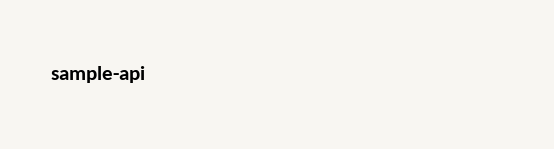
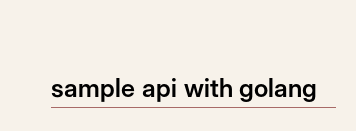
- sample-api
+ sample api with golang

